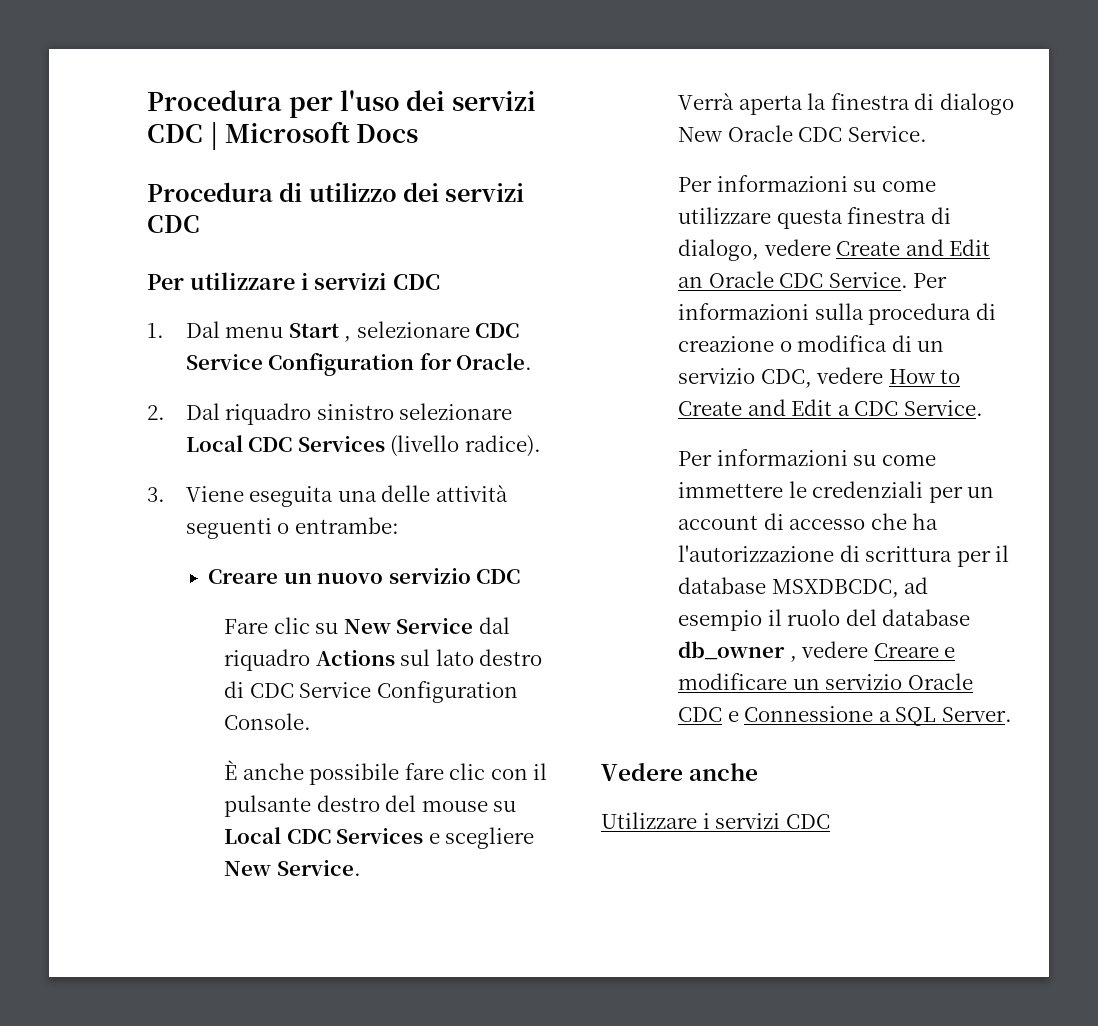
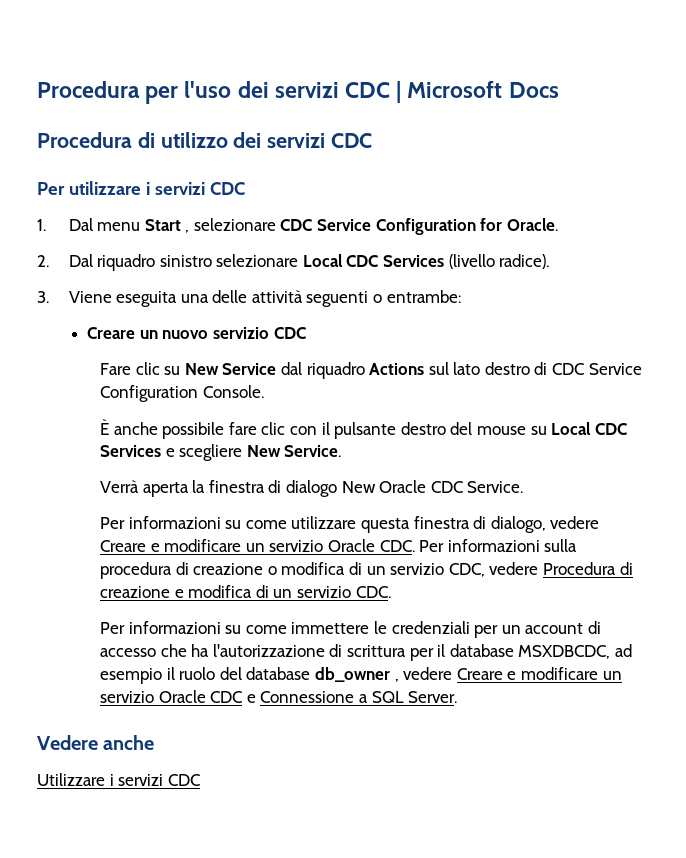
- Per informazioni su come utilizzare questa finestra di dialogo, vedere Create and Edit an Oracle CDC Service. Per informazioni sulla procedura di creazione o modifica di un servizio CDC, vedere How to Create and Edit a CDC Service.
+ Per informazioni su come utilizzare questa finestra di dialogo, vedere Creare e modificare un servizio Oracle CDC. Per informazioni sulla procedura di creazione o modifica di un servizio CDC, vedere Procedura di creazione e modifica di un servizio CDC.

